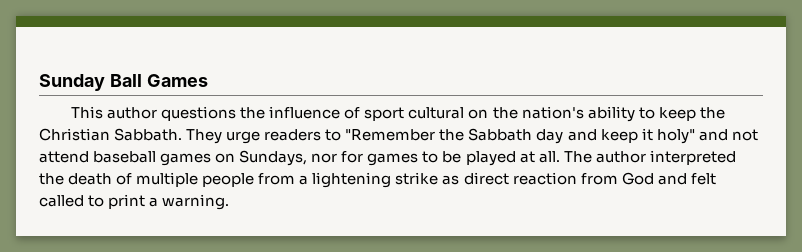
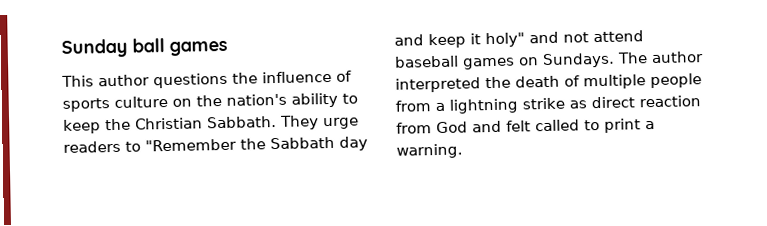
- Sunday Ball Games
+ Sunday ball games
- This author questions the influence of sport cultural on the nation's ability to keep the Christian Sabbath.
+ This author questions the influence of sports culture on the nation's ability to keep the Christian Sabbath.
- They urge readers to "Remember the Sabbath day and keep it holy" and not attend baseball games on Sundays, nor for games to be played at all.
+ They urge readers to "Remember the Sabbath day and keep it holy" and not attend baseball games on Sundays.
- The author interpreted the death of multiple people from a lightening strike as direct reaction from God and felt called to print a warning.
+ The author interpreted the death of multiple people from a lightning strike as direct reaction from God and felt called to print a warning.

